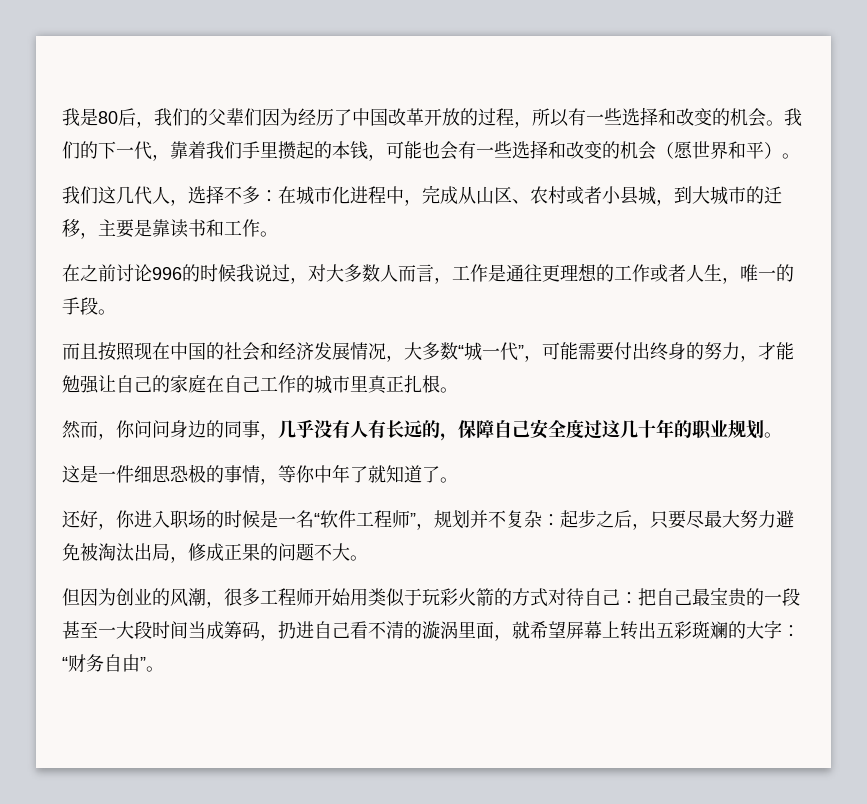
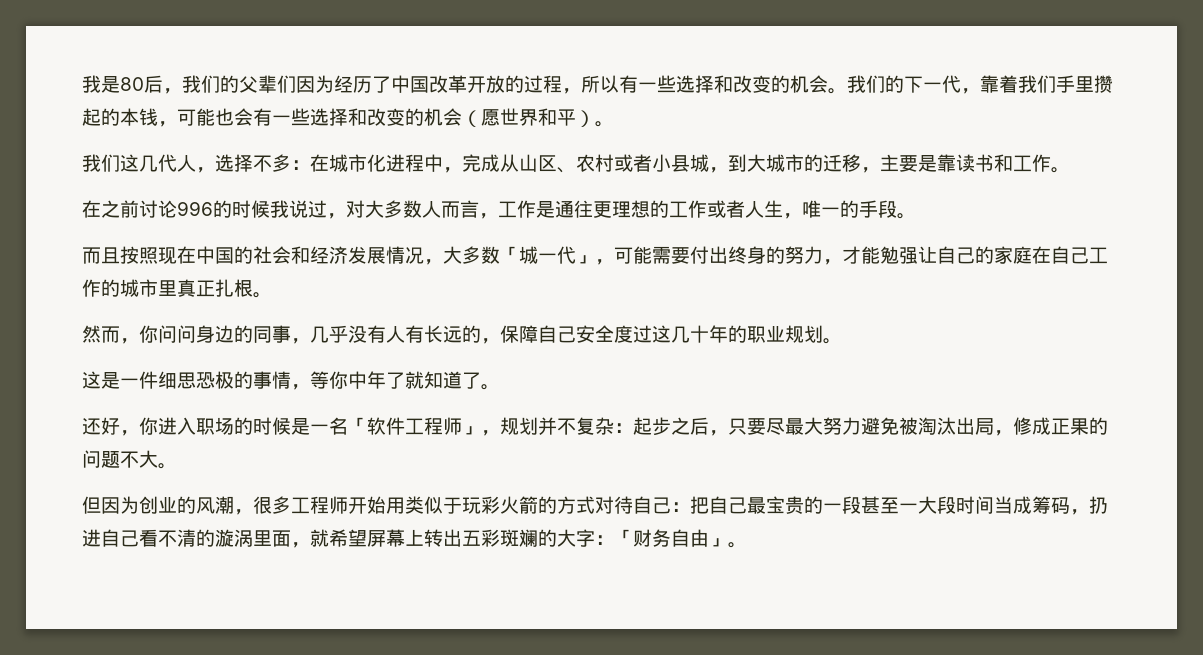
- 而且按照现在中国的社会和经济发展情况，大多数“城一代”，可能需要付出终身的努力，才能勉强让自己的家庭在自己工作的城市里真正扎根。
+ 而且按照现在中国的社会和经济发展情况，大多数「城一代」，可能需要付出终身的努力，才能勉强让自己的家庭在自己工作的城市里真正扎根。
- 还好，你进入职场的时候是一名“软件工程师”，规划并不复杂：起步之后，只要尽最大努力避免被淘汰出局，修成正果的问题不大。
+ 还好，你进入职场的时候是一名「软件工程师」，规划并不复杂：起步之后，只要尽最大努力避免被淘汰出局，修成正果的问题不大。
- 但因为创业的风潮，很多工程师开始用类似于玩彩火箭的方式对待自己：把自己最宝贵的一段甚至一大段时间当成筹码，扔进自己看不清的漩涡里面，就希望屏幕上转出五彩斑斓的大字：“财务自由”。
+ 但因为创业的风潮，很多工程师开始用类似于玩彩火箭的方式对待自己：把自己最宝贵的一段甚至一大段时间当成筹码，扔进自己看不清的漩涡里面，就希望屏幕上转出五彩斑斓的大字：「财务自由」。

